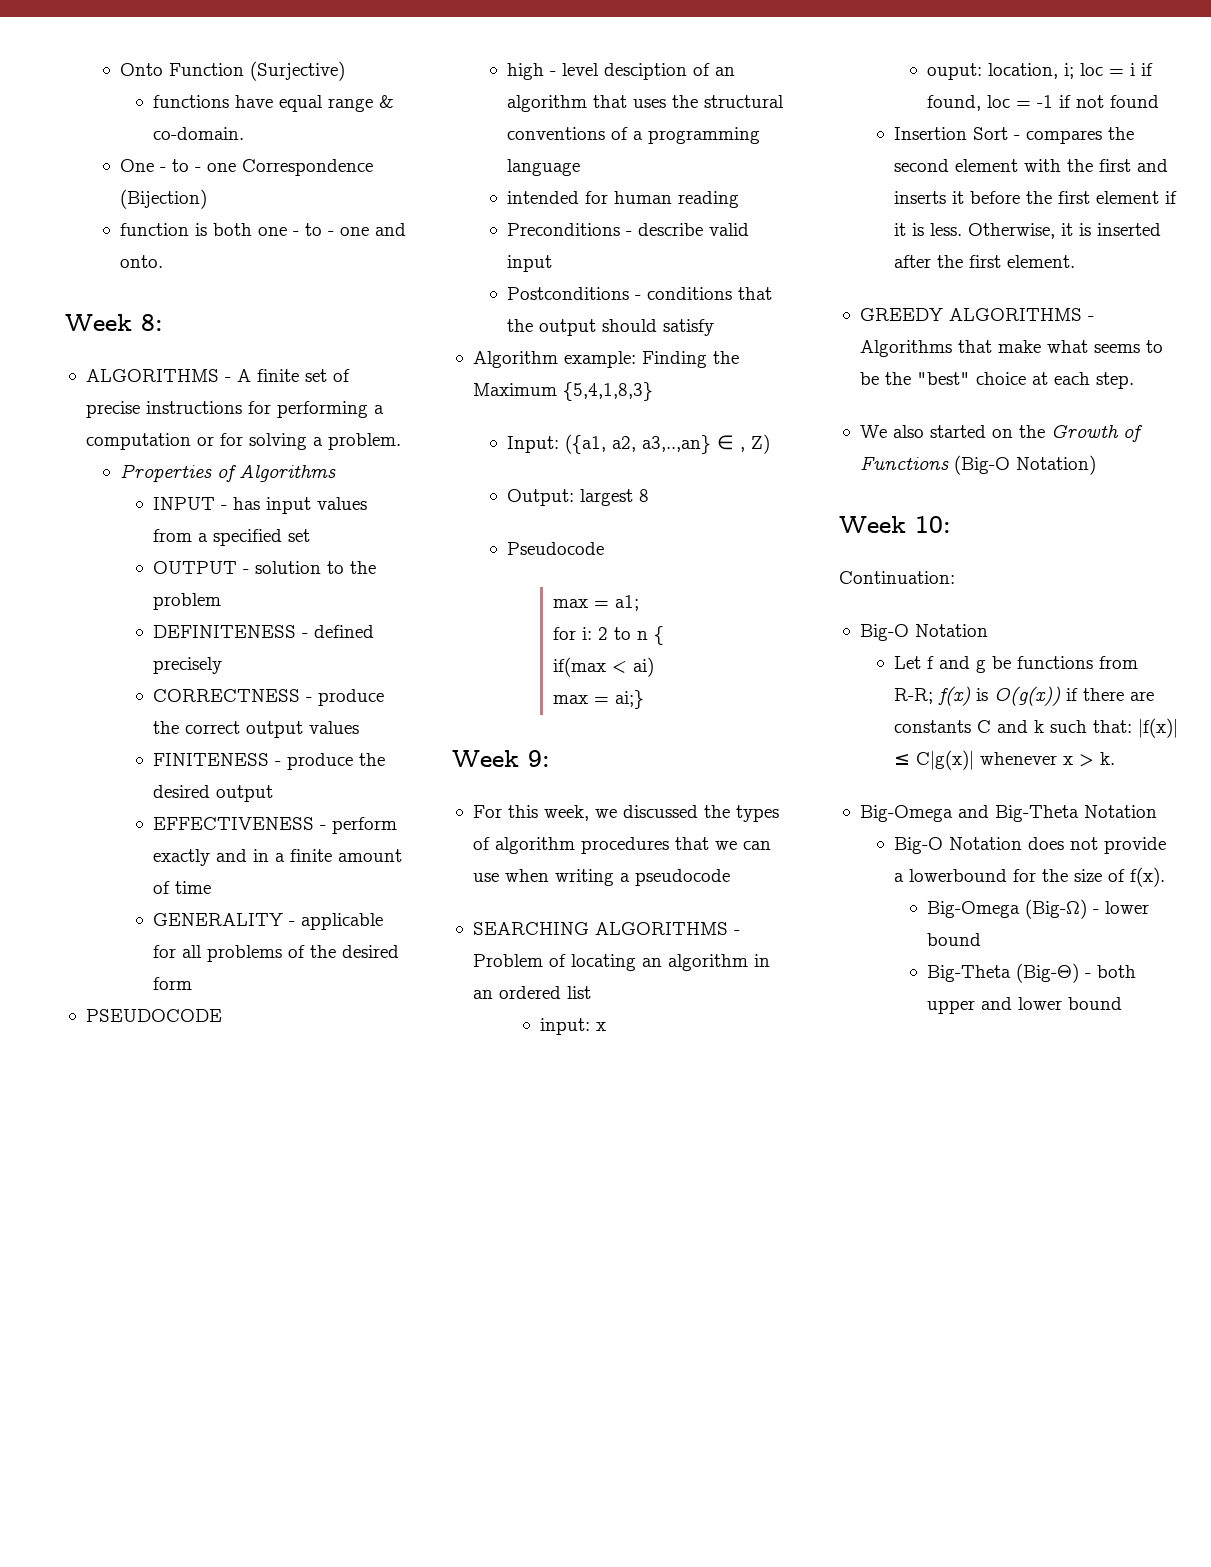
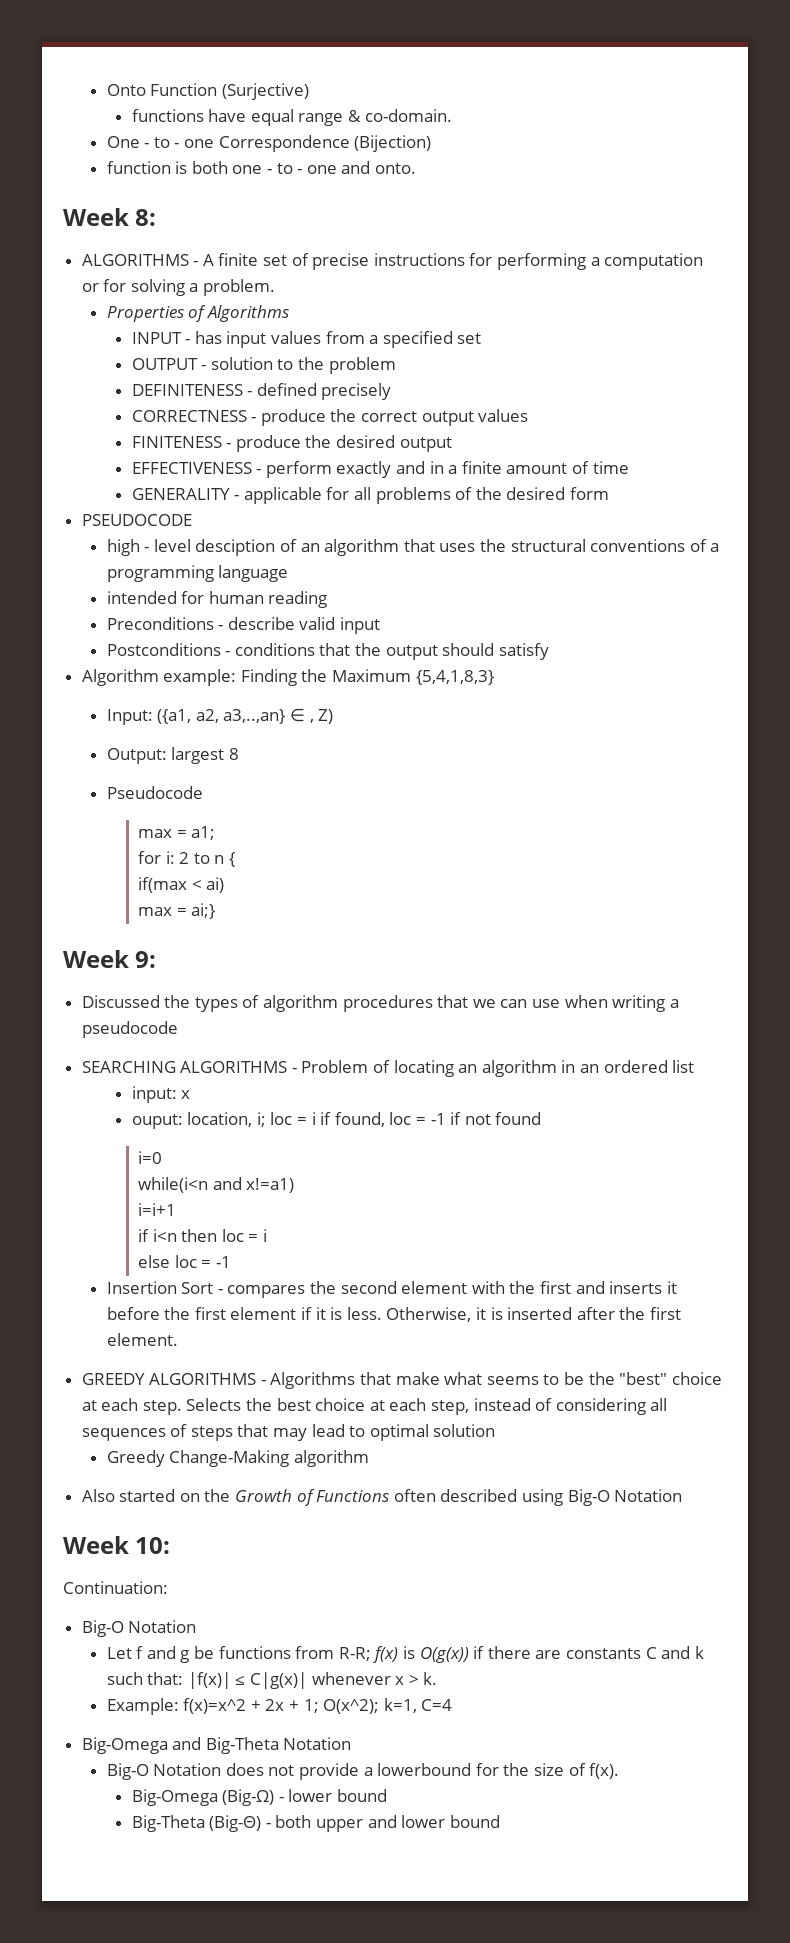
- For this week, we discussed the types of algorithm procedures that we can use when writing a pseudocode
+ Discussed the types of algorithm procedures that we can use when writing a pseudocode
+ i=0
+ while(i<n and x!=a1)
+ i=i+1
+ if i<n then loc = i
+ else loc = -1
- GREEDY ALGORITHMS - Algorithms that make what seems to be the "best" choice at each step.
- We also started on the Growth of Functions (Big-O Notation)
+ GREEDY ALGORITHMS - Algorithms that make what seems to be the "best" choice at each step. Selects the best choice at each step, instead of considering all sequences of steps that may lead to optimal solution
+ Greedy Change-Making algorithm
+ Also started on the Growth of Functions often described using Big-O Notation
+ Example: f(x)=x^2 + 2x + 1; O(x^2); k=1, C=4

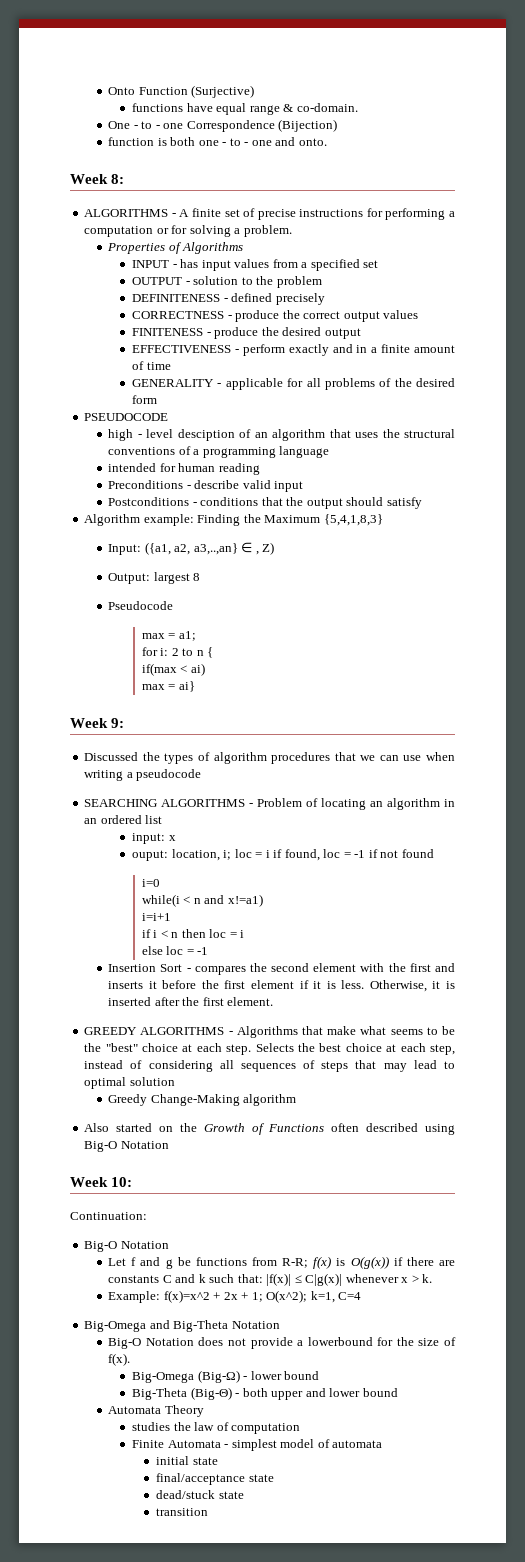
- max = ai;}
+ max = ai}
- while(i<n and x!=a1)
+ while(i < n and x!=a1)
- if i<n then loc = i
+ if i < n then loc = i
+ Automata Theory
+ studies the law of computation
+ Finite Automata - simplest model of automata
+ initial state
+ final/acceptance state
+ dead/stuck state
+ transition

